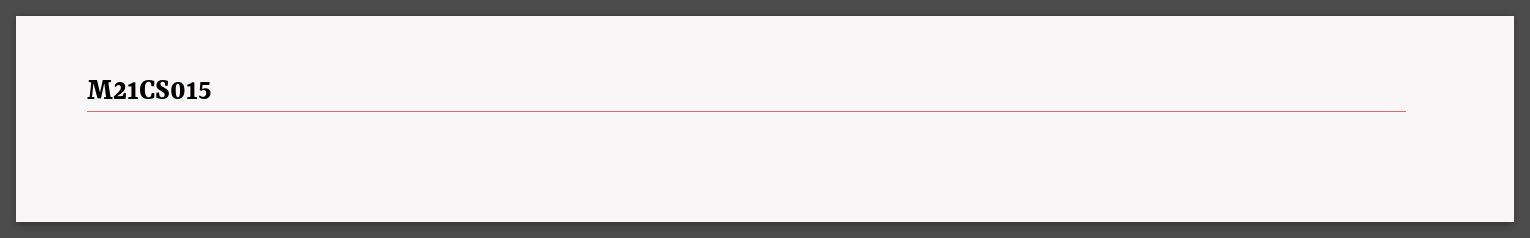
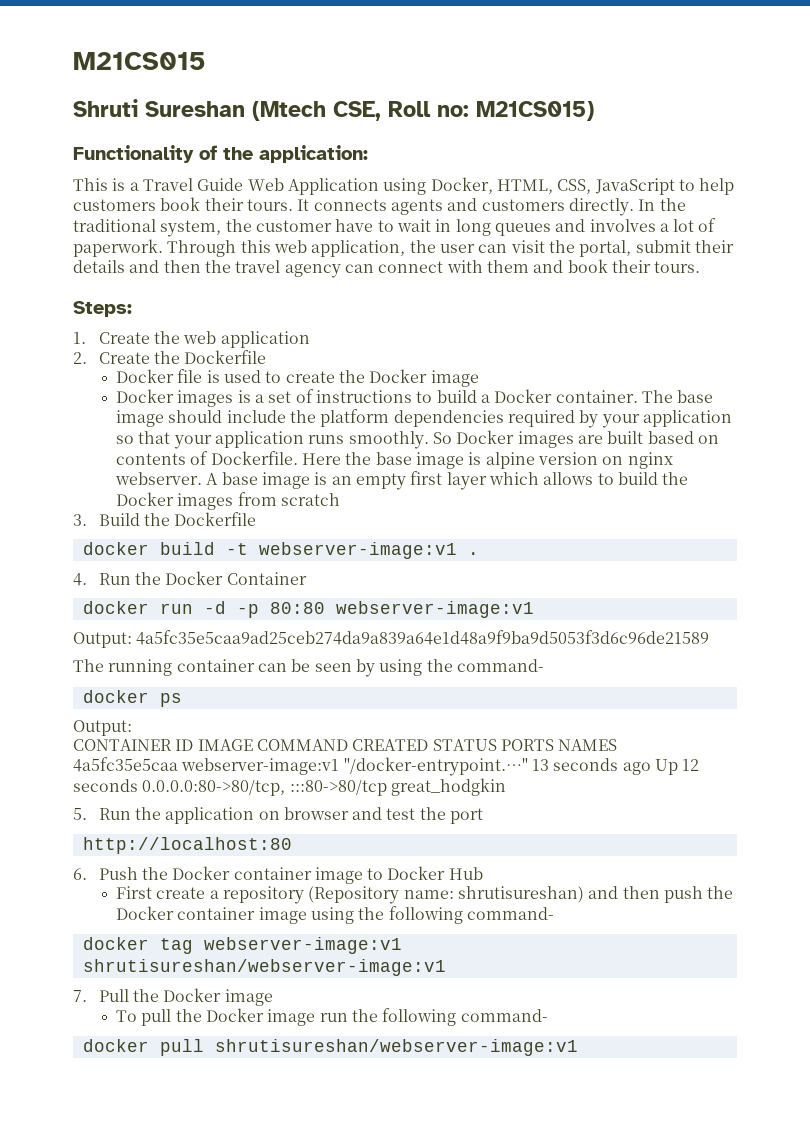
+ Shruti Sureshan (Mtech CSE, Roll no: M21CS015)
+ Functionality of the application:
+ This is a Travel Guide Web Application using Docker, HTML, CSS, JavaScript to help customers book their tours. It connects agents and customers directly. In the traditional system, the customer have to wait in long queues and involves a lot of paperwork. Through this web application, the user can visit the portal, submit their details and then the travel agency can connect with them and book their tours.
+ Steps:
+ 1. Create the web application
+ 2. Create the Dockerfile
+ Docker file is used to create the Docker image
+ Docker images is a set of instructions to build a Docker container. The base image should include the platform dependencies required by your application so that your application runs smoothly. So Docker images are built based on contents of Dockerfile. Here the base image is alpine version on nginx webserver. A base image is an empty first layer which allows to build the Docker images from scratch
+ 3. Build the Dockerfile
+ docker build -t webserver-image:v1 .
+ 4. Run the Docker Container
+ docker run -d -p 80:80 webserver-image:v1
+ Output: 4a5fc35e5caa9ad25ceb274da9a839a64e1d48a9f9ba9d5053f3d6c96de21589
+ The running container can be seen by using the command-
+ docker ps
+ Output:
+ CONTAINER ID IMAGE COMMAND CREATED STATUS PORTS NAMES
+ 4a5fc35e5caa webserver-image:v1 "/docker-entrypoint.…" 13 seconds ago Up 12 seconds 0.0.0.0:80->80/tcp, :::80->80/tcp great_hodgkin
+ 5. Run the application on browser and test the port
+ http://localhost:80
+ 6. Push the Docker container image to Docker Hub
+ First create a repository (Repository name: shrutisureshan) and then push the Docker container image using the following command-
+ docker tag webserver-image:v1 shrutisureshan/webserver-image:v1
+ 7. Pull the Docker image
+ To pull the Docker image run the following command-
+ docker pull shrutisureshan/webserver-image:v1

